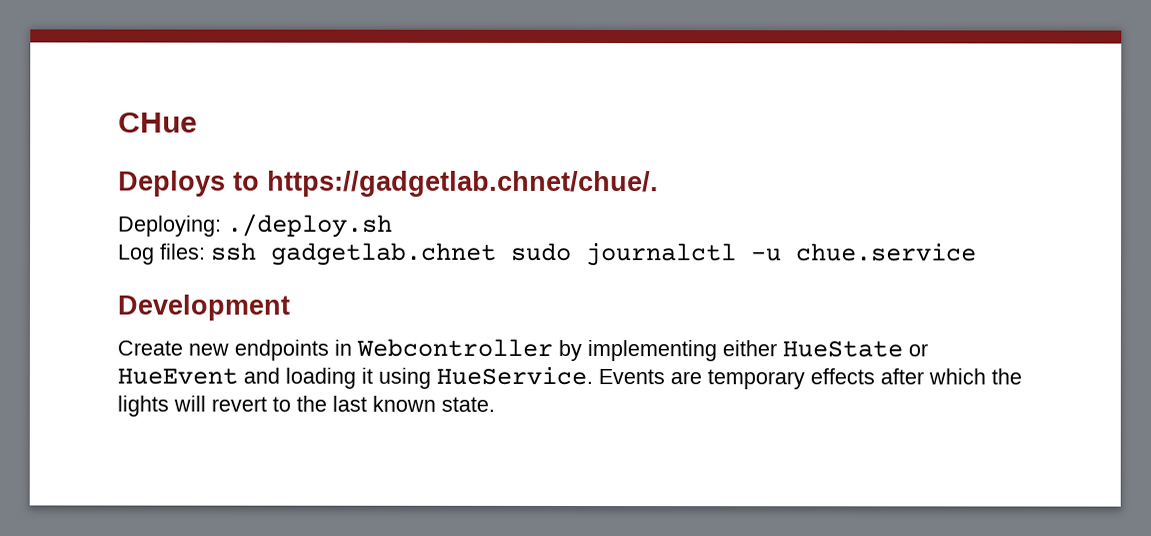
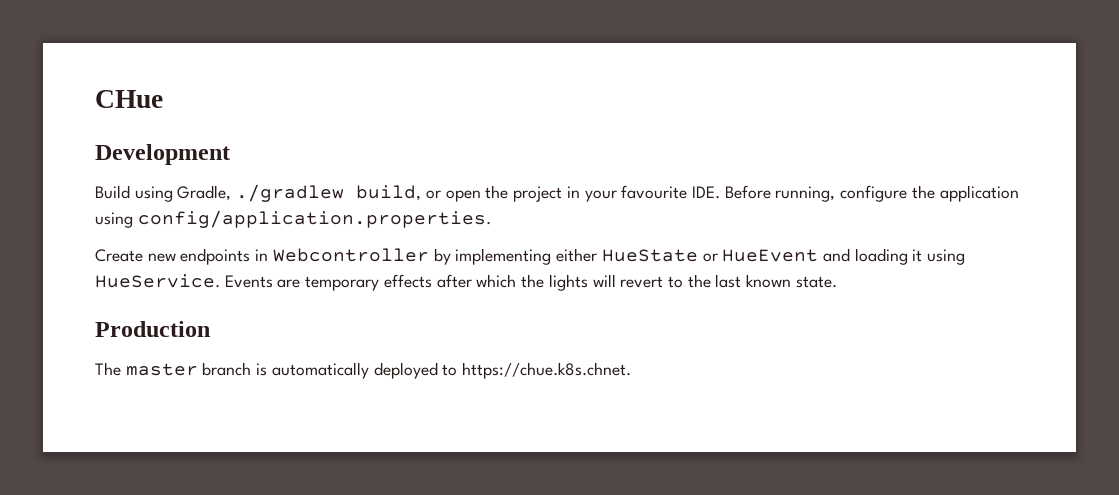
- Deploys to https://gadgetlab.chnet/chue/.
- Deploying: ./deploy.sh
- Log files: ssh gadgetlab.chnet sudo journalctl -u chue.service
  Development
+ Build using Gradle, ./gradlew build, or open the project in your favourite IDE. Before running, configure the application using config/application.properties.
+ Production
+ The master branch is automatically deployed to https://chue.k8s.chnet.

